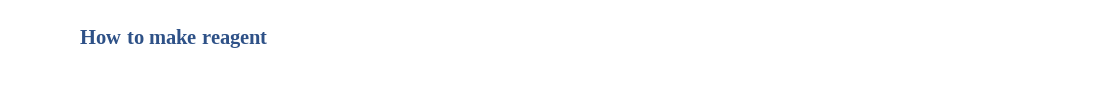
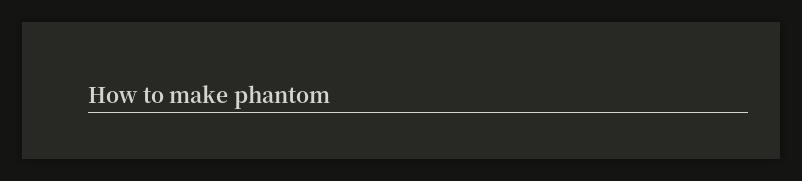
- How to make reagent
+ How to make phantom

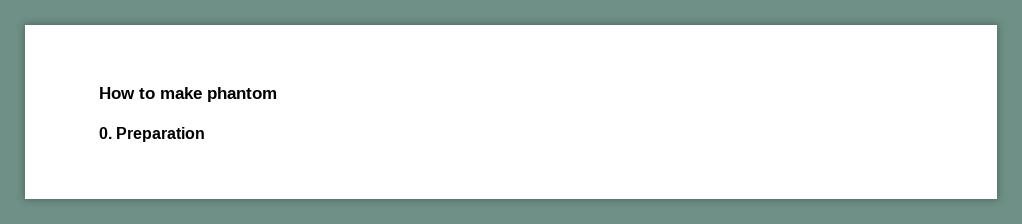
+ 0. Preparation

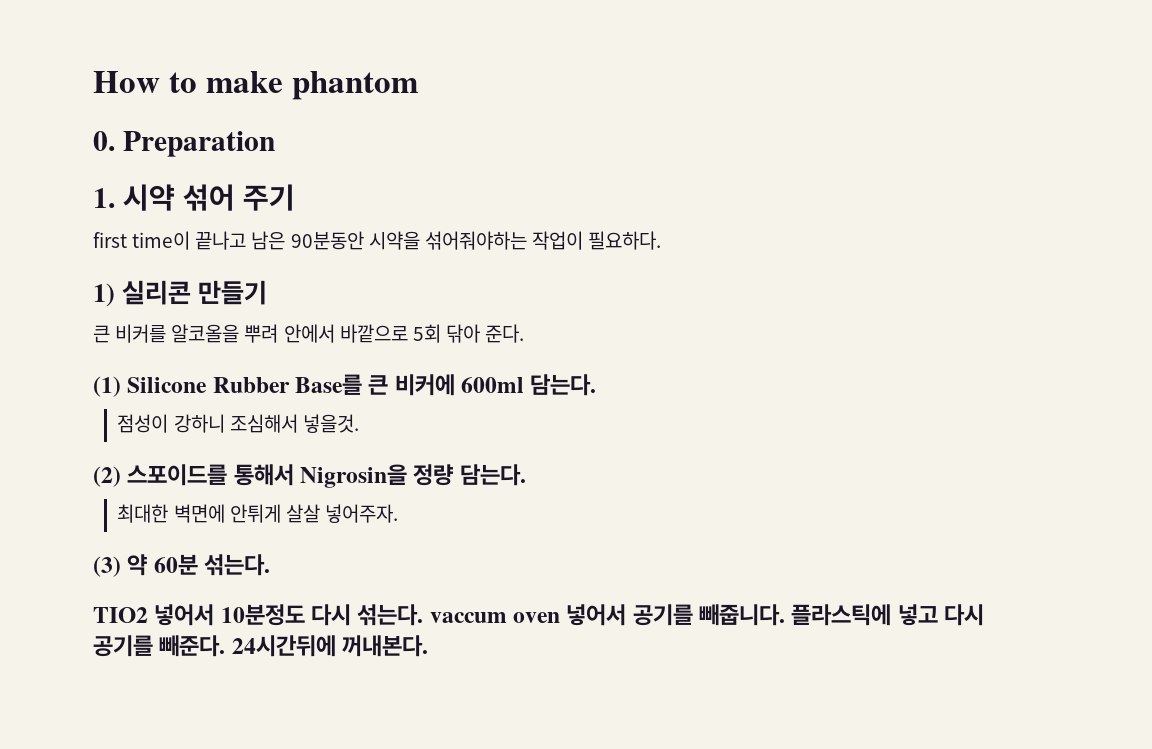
+ 1. 시약 섞어 주기
+ first time이 끝나고 남은 90분동안 시약을 섞어줘야하는 작업이 필요하다.
+ 1) 실리콘 만들기
+ 큰 비커를 알코올을 뿌려 안에서 바깥으로 5회 닦아 준다.
+ (1) Silicone Rubber Base를 큰 비커에 600ml 담는다.
+ 점성이 강하니 조심해서 넣을것.
+ (2) 스포이드를 통해서 Nigrosin을 정량 담는다.
+ 최대한 벽면에 안튀게 살살 넣어주자.
+ (3) 약 60분 섞는다.
+ TIO2 넣어서 10분정도 다시 섞는다. vaccum oven 넣어서 공기를 빼줍니다. 플라스틱에 넣고 다시 공기를 빼준다. 24시간뒤에 꺼내본다.

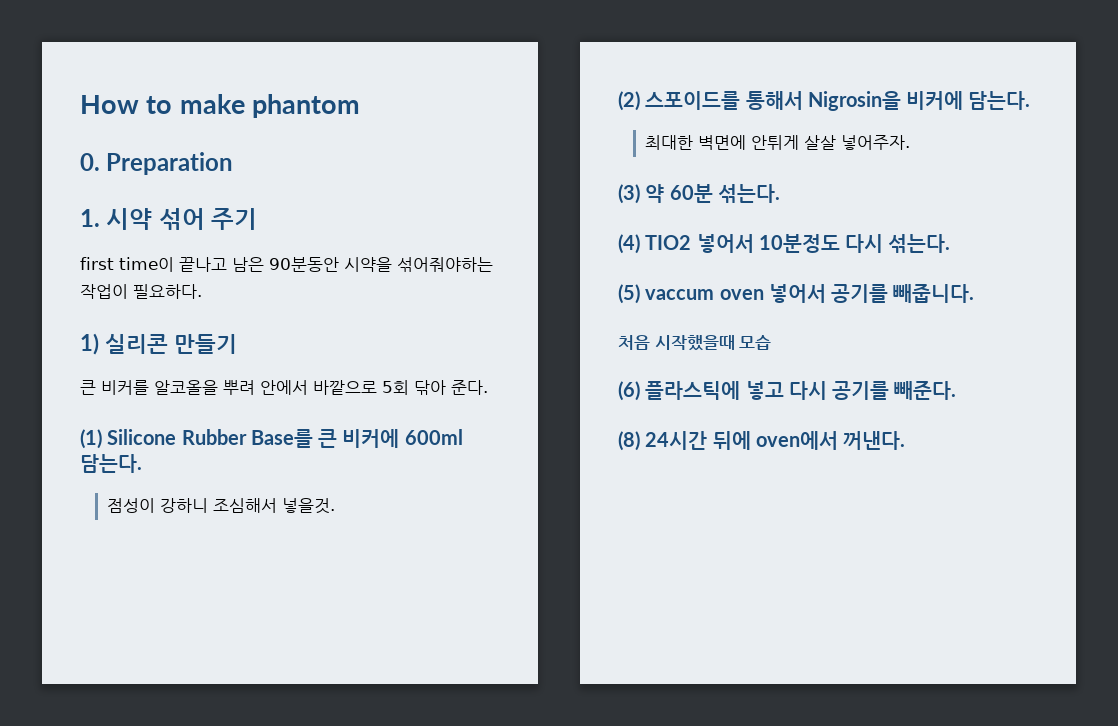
- (2) 스포이드를 통해서 Nigrosin을 정량 담는다.
+ (2) 스포이드를 통해서 Nigrosin을 비커에 담는다.
- TIO2 넣어서 10분정도 다시 섞는다. vaccum oven 넣어서 공기를 빼줍니다. 플라스틱에 넣고 다시 공기를 빼준다. 24시간뒤에 꺼내본다.
+ (4) TIO2 넣어서 10분정도 다시 섞는다.
+ (5) vaccum oven 넣어서 공기를 빼줍니다.
+ 처음 시작했을때 모습
+ (6) 플라스틱에 넣고 다시 공기를 빼준다.
+ (8) 24시간 뒤에 oven에서 꺼낸다.

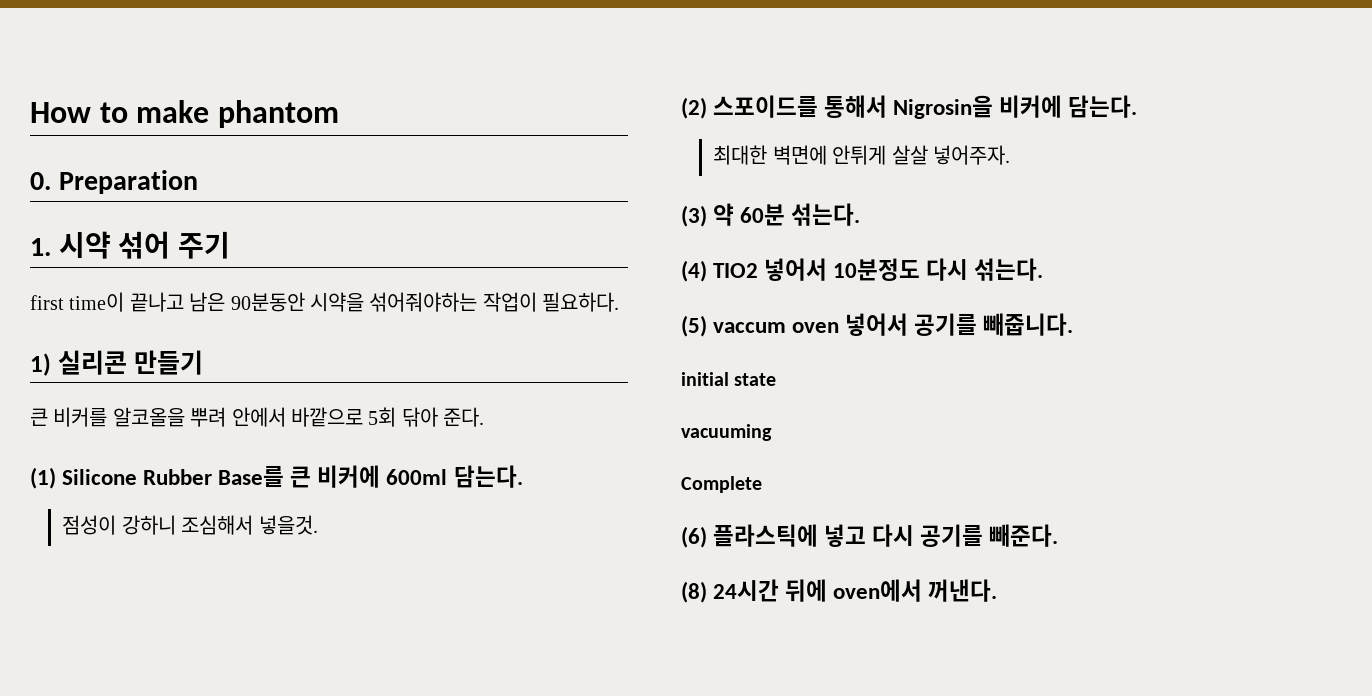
- 처음 시작했을때 모습
+ initial state
+ vacuuming
+ Complete

